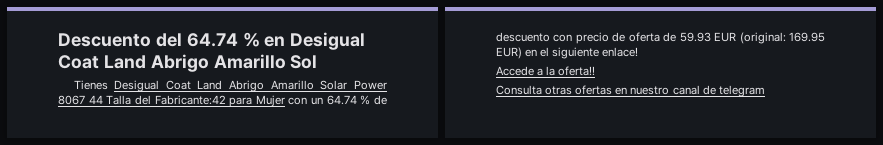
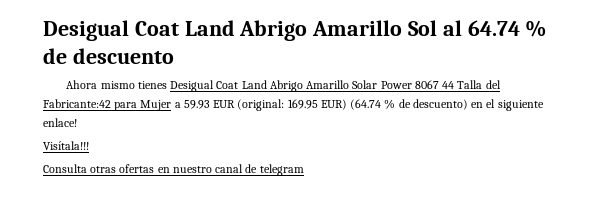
- Descuento del 64.74 % en Desigual Coat Land Abrigo Amarillo Sol
- Tienes Desigual Coat Land Abrigo Amarillo Solar Power 8067 44 Talla del Fabricante:42 para Mujer con un 64.74 % de descuento con precio de oferta de 59.93 EUR (original: 169.95 EUR) en el siguiente enlace!
+ Desigual Coat Land Abrigo Amarillo Sol al 64.74 % de descuento
+ Ahora mismo tienes Desigual Coat Land Abrigo Amarillo Solar Power 8067 44 Talla del Fabricante:42 para Mujer a 59.93 EUR (original: 169.95 EUR) (64.74 % de descuento) en el siguiente enlace!
- Accede a la oferta!!
+ Visítala!!!

